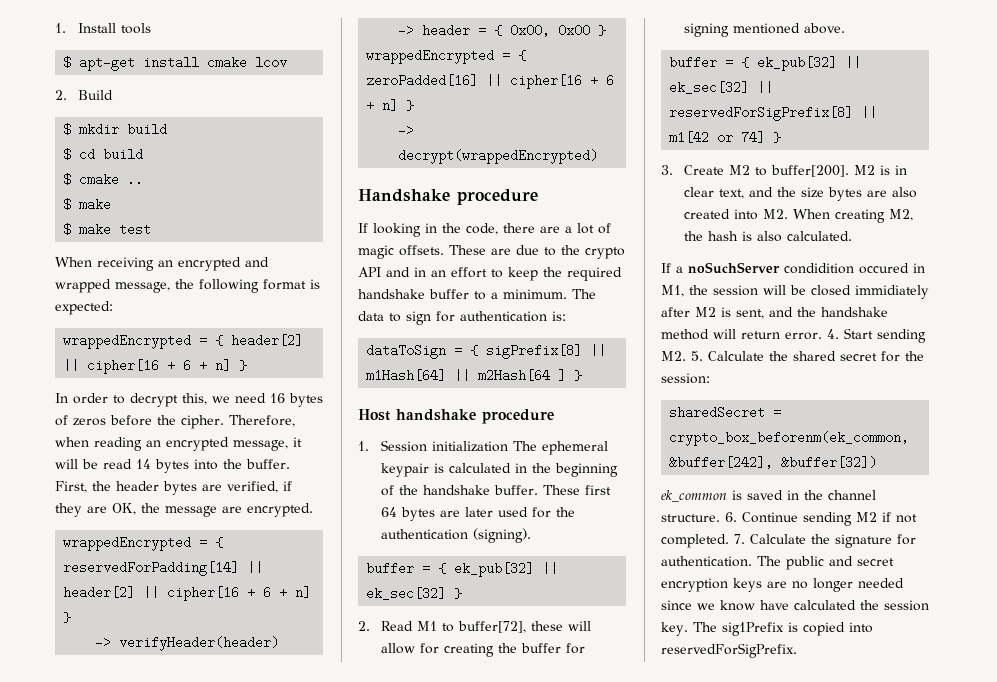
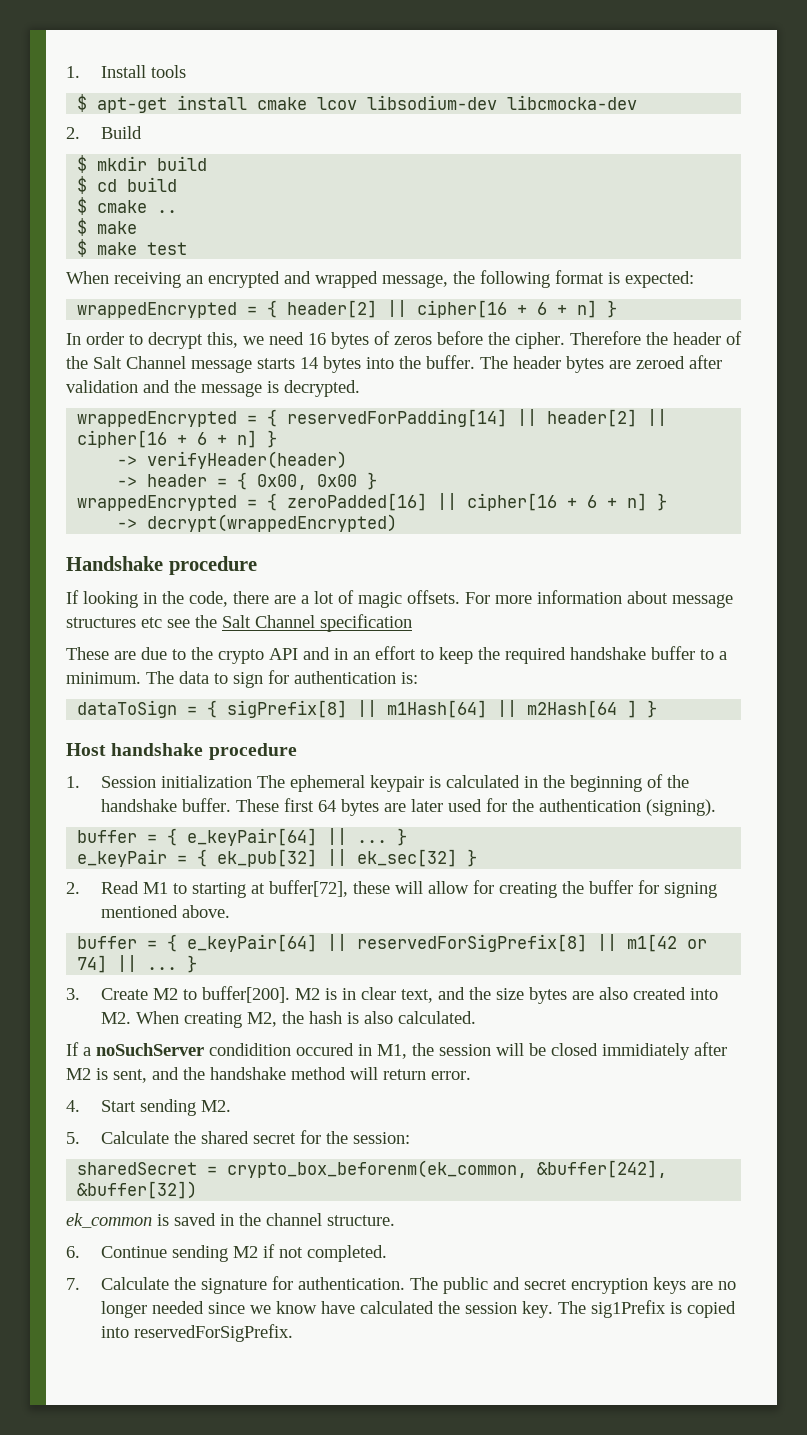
- $ apt-get install cmake lcov
+ $ apt-get install cmake lcov libsodium-dev libcmocka-dev
- Therefore, when reading an encrypted message, it will be read 14 bytes into the buffer.
+ Therefore the header of the Salt Channel message starts 14 bytes into the buffer.
- First, the header bytes are verified, if they are OK, the message are encrypted.
+ The header bytes are zeroed after validation and the message is decrypted.
- If looking in the code, there are a lot of magic offsets. These are due to the crypto API and in an effort to keep the required handshake buffer to a minimum.
+ If looking in the code, there are a lot of magic offsets. For more information about message structures etc see the Salt Channel specification
+ These are due to the crypto API and in an effort to keep the required handshake buffer to a minimum.
- buffer = { ek_pub[32] || ek_sec[32] }
+ buffer = { e_keyPair[64] || ... }
+ e_keyPair = { ek_pub[32] || ek_sec[32] }
- 2. Read M1 to buffer[72], these will allow for creating the buffer for signing mentioned above.
+ 2. Read M1 to starting at buffer[72], these will allow for creating the buffer for signing mentioned above.
- buffer = { ek_pub[32] || ek_sec[32] || reservedForSigPrefix[8] || m1[42 or 74] }
+ buffer = { e_keyPair[64] || reservedForSigPrefix[8] || m1[42 or 74] || ... }
- If a noSuchServer condidition occured in M1, the session will be closed immidiately after M2 is sent, and the handshake method will return error. 4. Start sending M2. 5. Calculate the shared secret for the session:
+ If a noSuchServer condidition occured in M1, the session will be closed immidiately after M2 is sent, and the handshake method will return error.
+ 4. Start sending M2.
+ 5. Calculate the shared secret for the session:
- ek_common is saved in the channel structure. 6. Continue sending M2 if not completed. 7. Calculate the signature for authentication.
+ ek_common is saved in the channel structure.
+ 6. Continue sending M2 if not completed.
+ 7. Calculate the signature for authentication.

